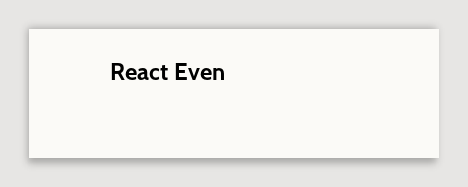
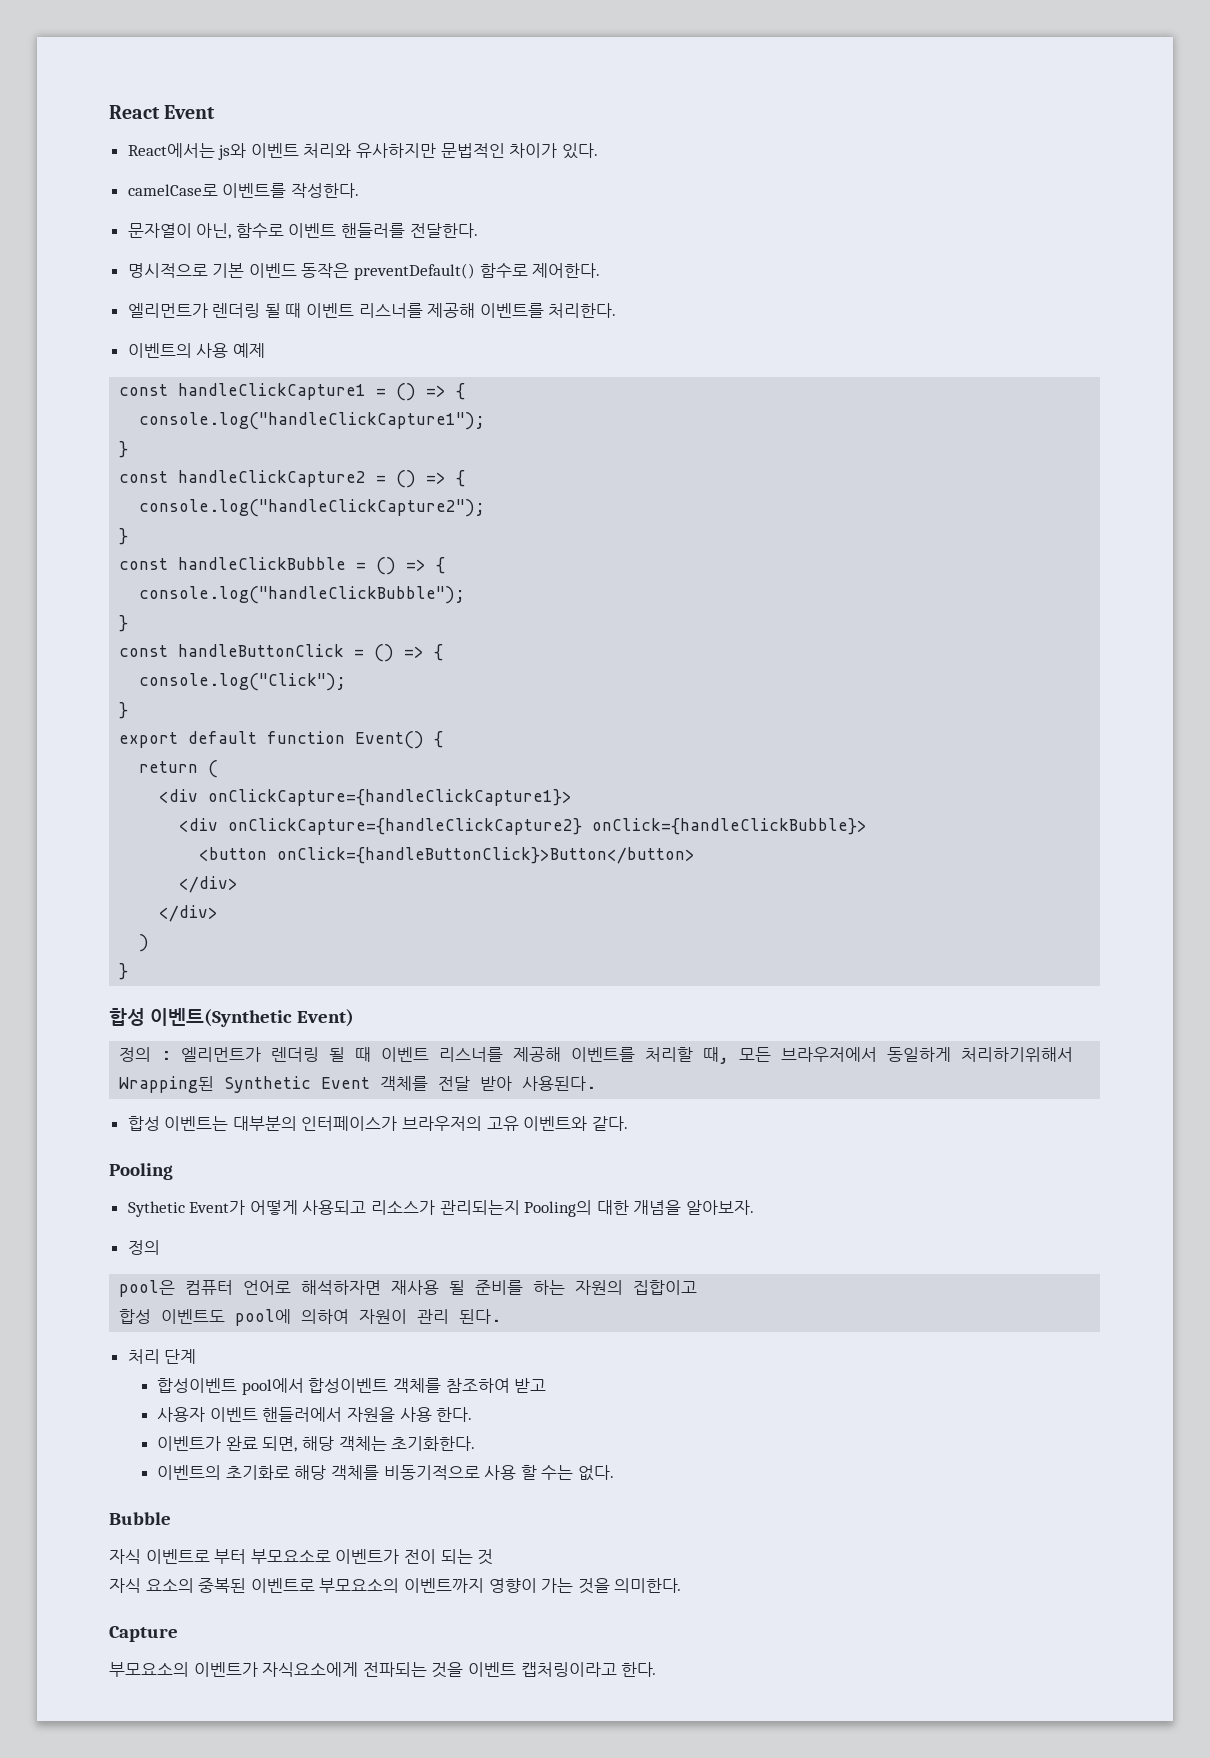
- React Even
+ React Event
+ React에서는 js와 이벤트 처리와 유사하지만 문법적인 차이가 있다.
+ camelCase로 이벤트를 작성한다.
+ 문자열이 아닌, 함수로 이벤트 핸들러를 전달한다.
+ 명시적으로 기본 이벤드 동작은 preventDefault() 함수로 제어한다.
+ 엘리먼트가 렌더링 될 때 이벤트 리스너를 제공해 이벤트를 처리한다.
+ 이벤트의 사용 예제
+ const handleClickCapture1 = () => {
+ console.log("handleClickCapture1");
+ }
+ const handleClickCapture2 = () => {
+ console.log("handleClickCapture2");
+ }
+ const handleClickBubble = () => {
+ console.log("handleClickBubble");
+ }
+ const handleButtonClick = () => {
+ console.log("Click");
+ }
+ export default function Event() {
+ return (
+ <div onClickCapture={handleClickCapture1}>
+ <div onClickCapture={handleClickCapture2} onClick={handleClickBubble}>
+ <button onClick={handleButtonClick}>Button</button>
+ </div>
+ </div>
+ )
+ }
+ 합성 이벤트(Synthetic Event)
+ 정의 : 엘리먼트가 렌더링 될 때 이벤트 리스너를 제공해 이벤트를 처리할 때, 모든 브라우저에서 동일하게 처리하기위해서 Wrapping된 Synthetic Event 객체를 전달 받아 사용된다.
+ 합성 이벤트는 대부분의 인터페이스가 브라우저의 고유 이벤트와 같다.
+ Pooling
+ Sythetic Event가 어떻게 사용되고 리소스가 관리되는지 Pooling의 대한 개념을 알아보자.
+ 정의
+ pool은 컴퓨터 언어로 해석하자면 재사용 될 준비를 하는 자원의 집합이고
+ 합성 이벤트도 pool에 의하여 자원이 관리 된다.
+ 처리 단계
+ 합성이벤트 pool에서 합성이벤트 객체를 참조하여 받고
+ 사용자 이벤트 핸들러에서 자원을 사용 한다.
+ 이벤트가 완료 되면, 해당 객체는 초기화한다.
+ 이벤트의 초기화로 해당 객체를 비동기적으로 사용 할 수는 없다.
+ Bubble
+ 자식 이벤트로 부터 부모요소로 이벤트가 전이 되는 것
+ 자식 요소의 중복된 이벤트로 부모요소의 이벤트까지 영향이 가는 것을 의미한다.
+ Capture
+ 부모요소의 이벤트가 자식요소에게 전파되는 것을 이벤트 캡처링이라고 한다.

